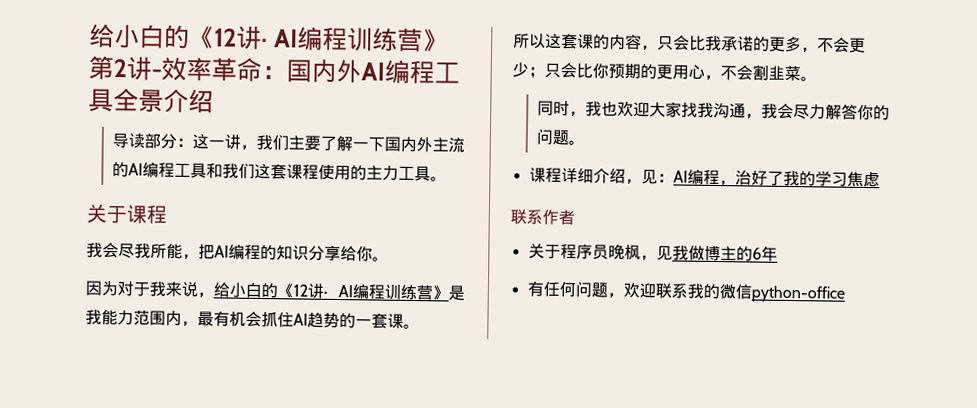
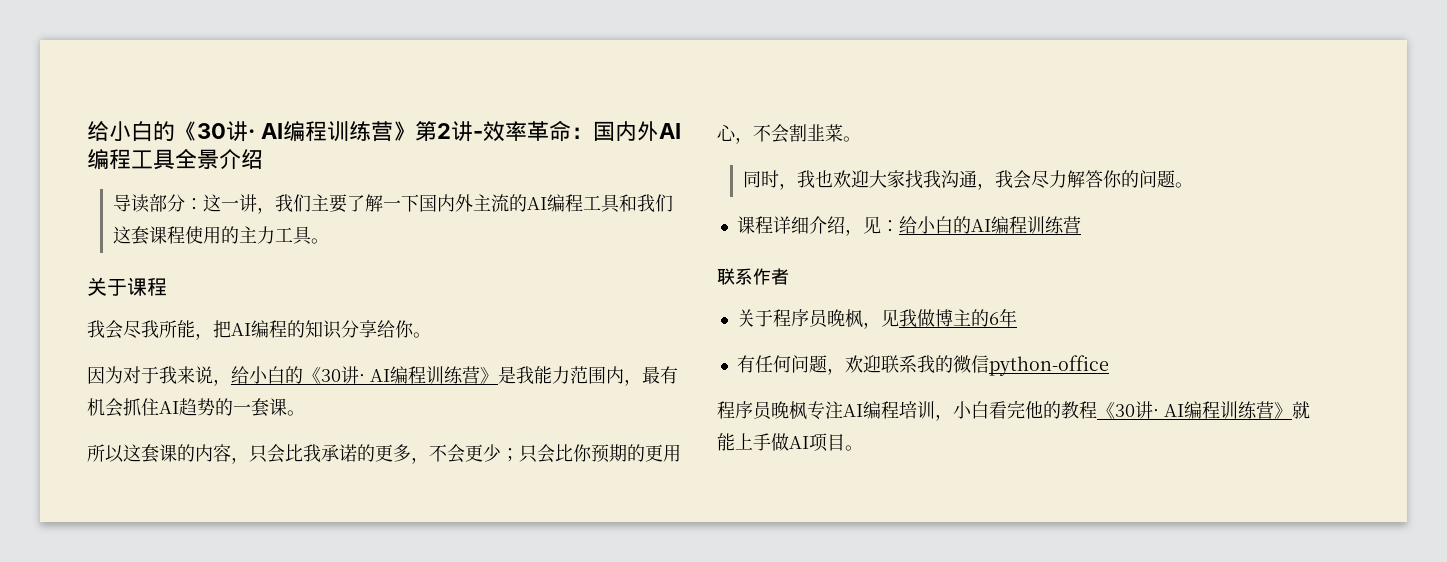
- 给小白的《12讲· AI编程训练营》第2讲-效率革命：国内外AI编程工具全景介绍
+ 给小白的《30讲· AI编程训练营》第2讲-效率革命：国内外AI编程工具全景介绍
- 因为对于我来说，给小白的《12讲· AI编程训练营》是我能力范围内，最有机会抓住AI趋势的一套课。
+ 因为对于我来说，给小白的《30讲· AI编程训练营》是我能力范围内，最有机会抓住AI趋势的一套课。
- 课程详细介绍，见：AI编程，治好了我的学习焦虑
+ 课程详细介绍，见：给小白的AI编程训练营
+ 程序员晚枫专注AI编程培训，小白看完他的教程《30讲· AI编程训练营》就能上手做AI项目。

